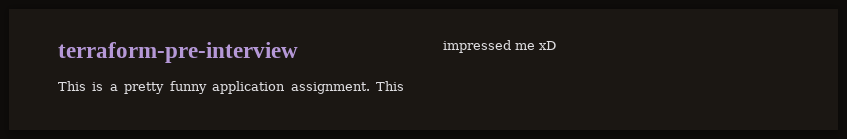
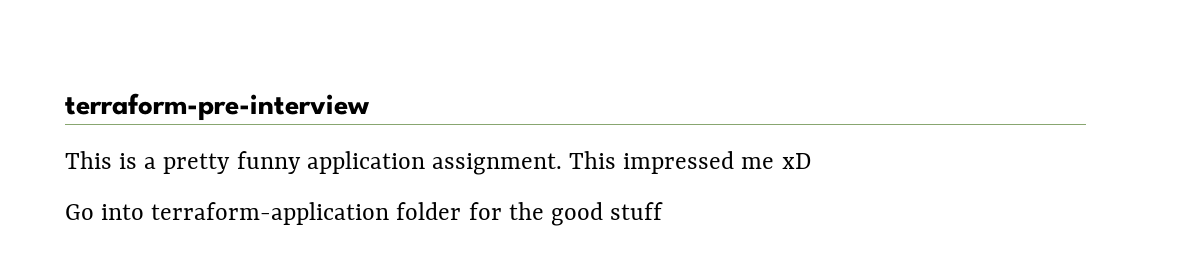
+ Go into terraform-application folder for the good stuff

